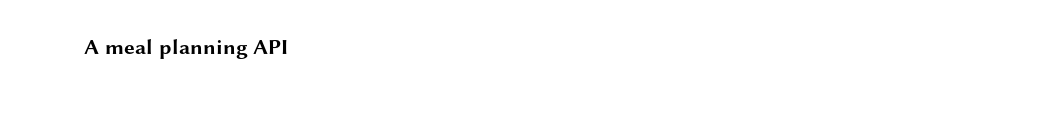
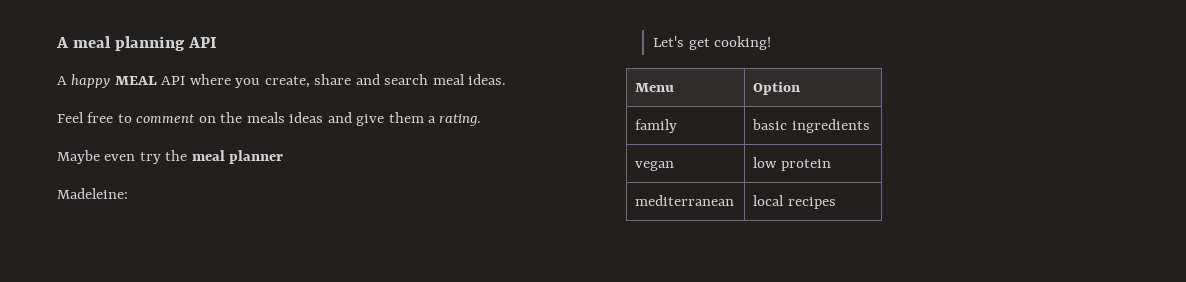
+ A happy MEAL API where you create, share and search meal ideas.
+ Feel free to comment on the meals ideas and give them a rating.
+ Maybe even try the meal planner
+ Madeleine:
+ Let's get cooking!
+ Menu | Option
+ family | basic ingredients
+ vegan | low protein
+ mediterranean | local recipes

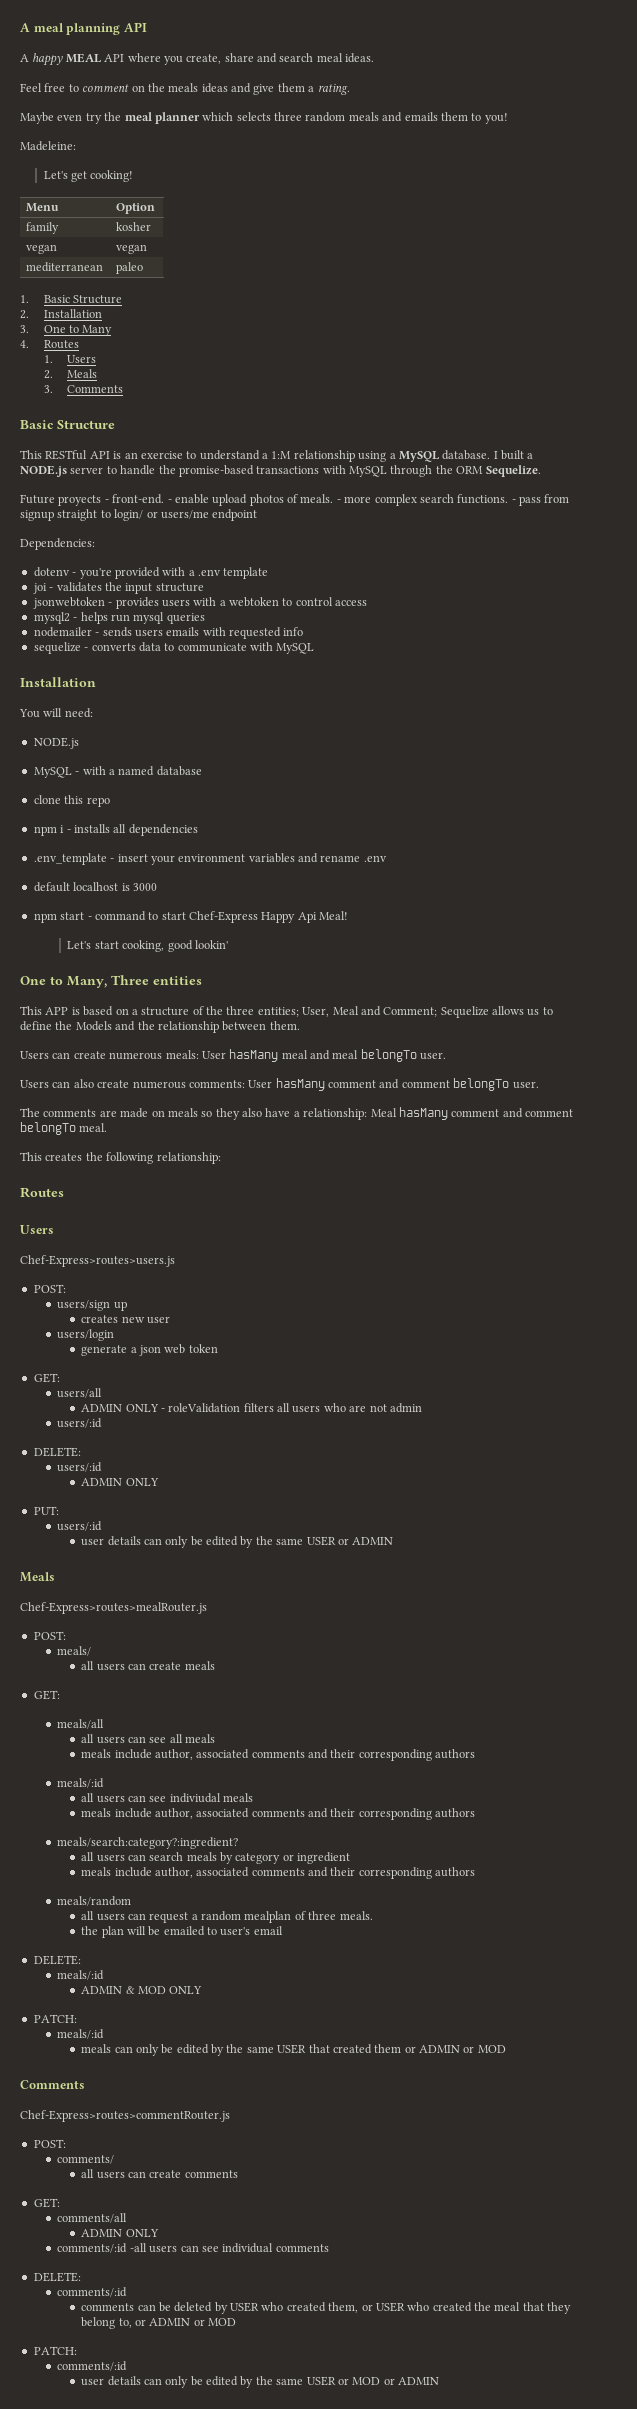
- Maybe even try the meal planner
+ Maybe even try the meal planner which selects three random meals and emails them to you!
- family | basic ingredients
+ family | kosher
- vegan | low protein
+ vegan | vegan
- mediterranean | local recipes
+ mediterranean | paleo
+ 1. Basic Structure
+ 2. Installation
+ 3. One to Many
+ 4. Routes
+ 1. Users
+ 2. Meals
+ 3. Comments
+ Basic Structure
+ This RESTful API is an exercise to understand a 1:M relationship using a MySQL database. I built a NODE.js server to handle the promise-based transactions with MySQL through the ORM Sequelize.
+ Future proyects - front-end. - enable upload photos of meals. - more complex search functions. - pass from signup straight to login/ or users/me endpoint
+ Dependencies:
+ dotenv - you're provided with a .env template
+ joi - validates the input structure
+ jsonwebtoken - provides users with a webtoken to control access
+ mysql2 - helps run mysql queries
+ nodemailer - sends users emails with requested info
+ sequelize - converts data to communicate with MySQL
+ Installation
+ You will need:
+ NODE.js
+ MySQL - with a named database
+ clone this repo
+ npm i - installs all dependencies
+ .env_template - insert your environment variables and rename .env
+ default localhost is 3000
+ npm start - command to start Chef-Express Happy Api Meal!
+ Let's start cooking, good lookin'
+ One to Many, Three entities
+ This APP is based on a structure of the three entities; User, Meal and Comment; Sequelize allows us to define the Models and the relationship between them.
+ Users can create numerous meals: User hasMany meal and meal belongTo user.
+ Users can also create numerous comments: User hasMany comment and comment belongTo user.
+ The comments are made on meals so they also have a relationship: Meal hasMany comment and comment belongTo meal.
+ This creates the following relationship:
+ Routes
+ Users
+ Chef-Express>routes>users.js
+ POST:
+ users/sign up
+ creates new user
+ users/login
+ generate a json web token
+ GET:
+ users/all
+ ADMIN ONLY - roleValidation filters all users who are not admin
+ users/:id
+ DELETE:
+ users/:id
+ ADMIN ONLY
+ PUT:
+ users/:id
+ user details can only be edited by the same USER or ADMIN
+ Meals
+ Chef-Express>routes>mealRouter.js
+ POST:
+ meals/
+ all users can create meals
+ GET:
+ meals/all
+ all users can see all meals
+ meals include author, associated comments and their corresponding authors
+ meals/:id
+ all users can see indiviudal meals
+ meals include author, associated comments and their corresponding authors
+ meals/search:category?:ingredient?
+ all users can search meals by category or ingredient
+ meals include author, associated comments and their corresponding authors
+ meals/random
+ all users can request a random mealplan of three meals.
+ the plan will be emailed to user's email
+ DELETE:
+ meals/:id
+ ADMIN & MOD ONLY
+ PATCH:
+ meals/:id
+ meals can only be edited by the same USER that created them or ADMIN or MOD
+ Comments
+ Chef-Express>routes>commentRouter.js
+ POST:
+ comments/
+ all users can create comments
+ GET:
+ comments/all
+ ADMIN ONLY
+ comments/:id -all users can see individual comments
+ DELETE:
+ comments/:id
+ comments can be deleted by USER who created them, or USER who created the meal that they belong to, or ADMIN or MOD
+ PATCH:
+ comments/:id
+ user details can only be edited by the same USER or MOD or ADMIN

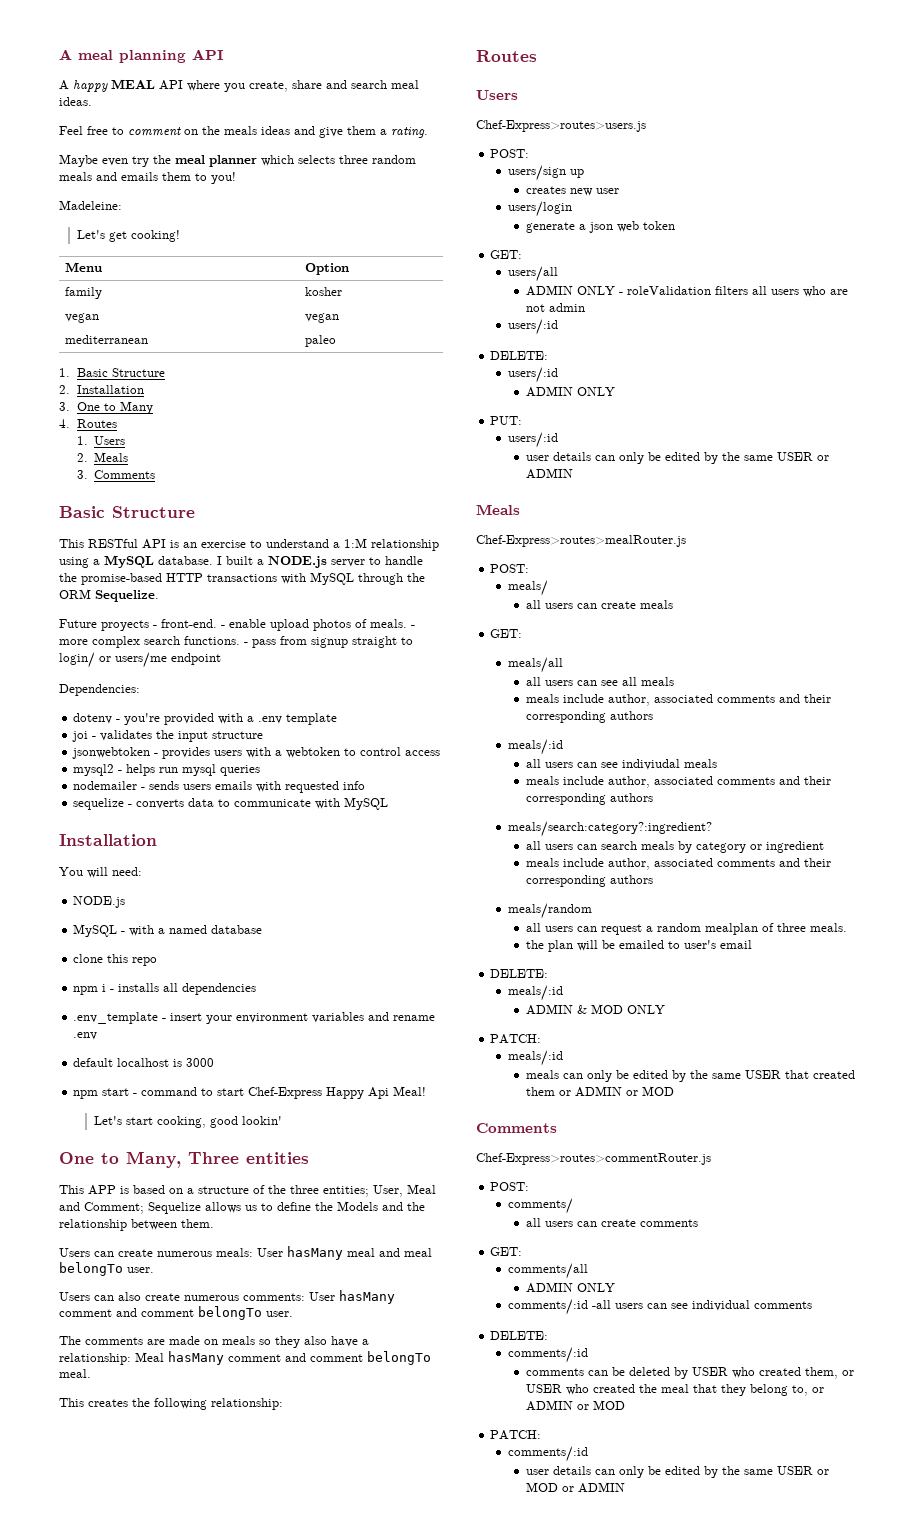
- I built a NODE.js server to handle the promise-based transactions with MySQL through the ORM Sequelize.
+ I built a NODE.js server to handle the promise-based HTTP transactions with MySQL through the ORM Sequelize.

